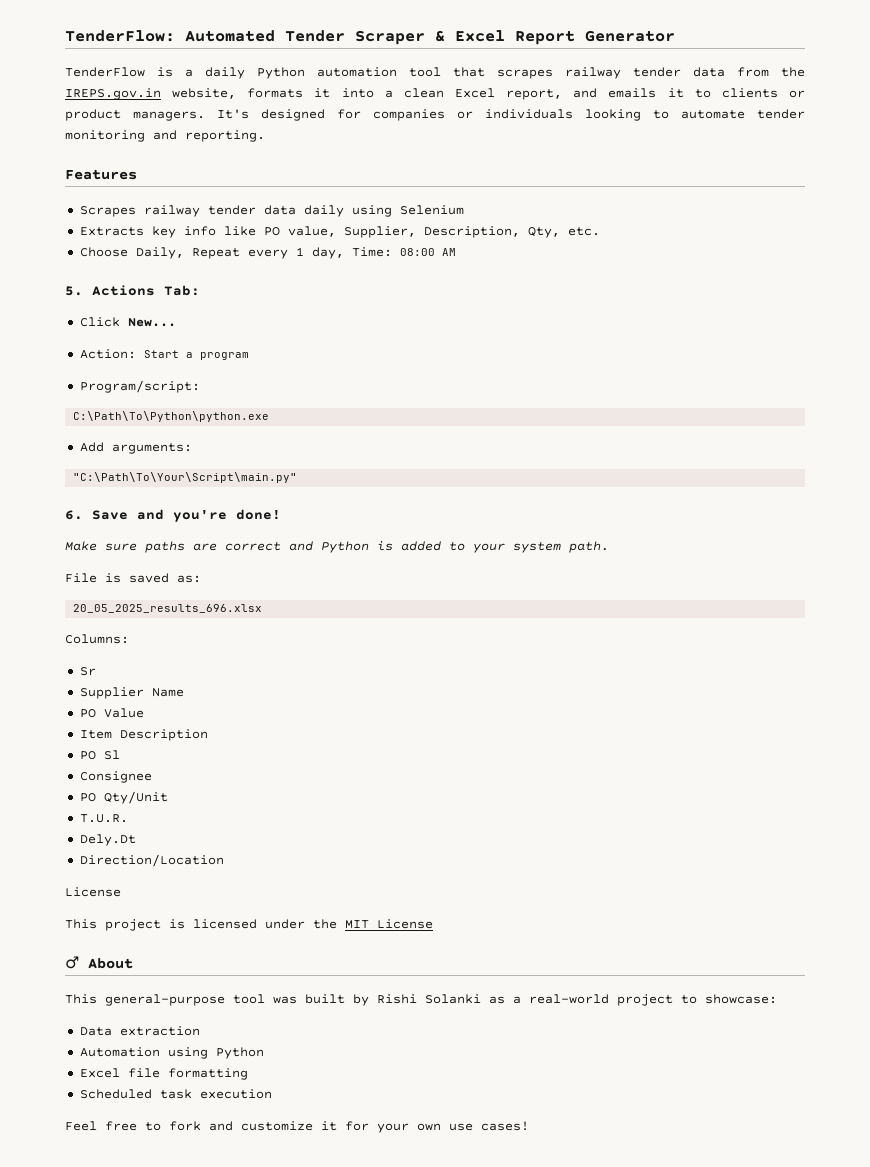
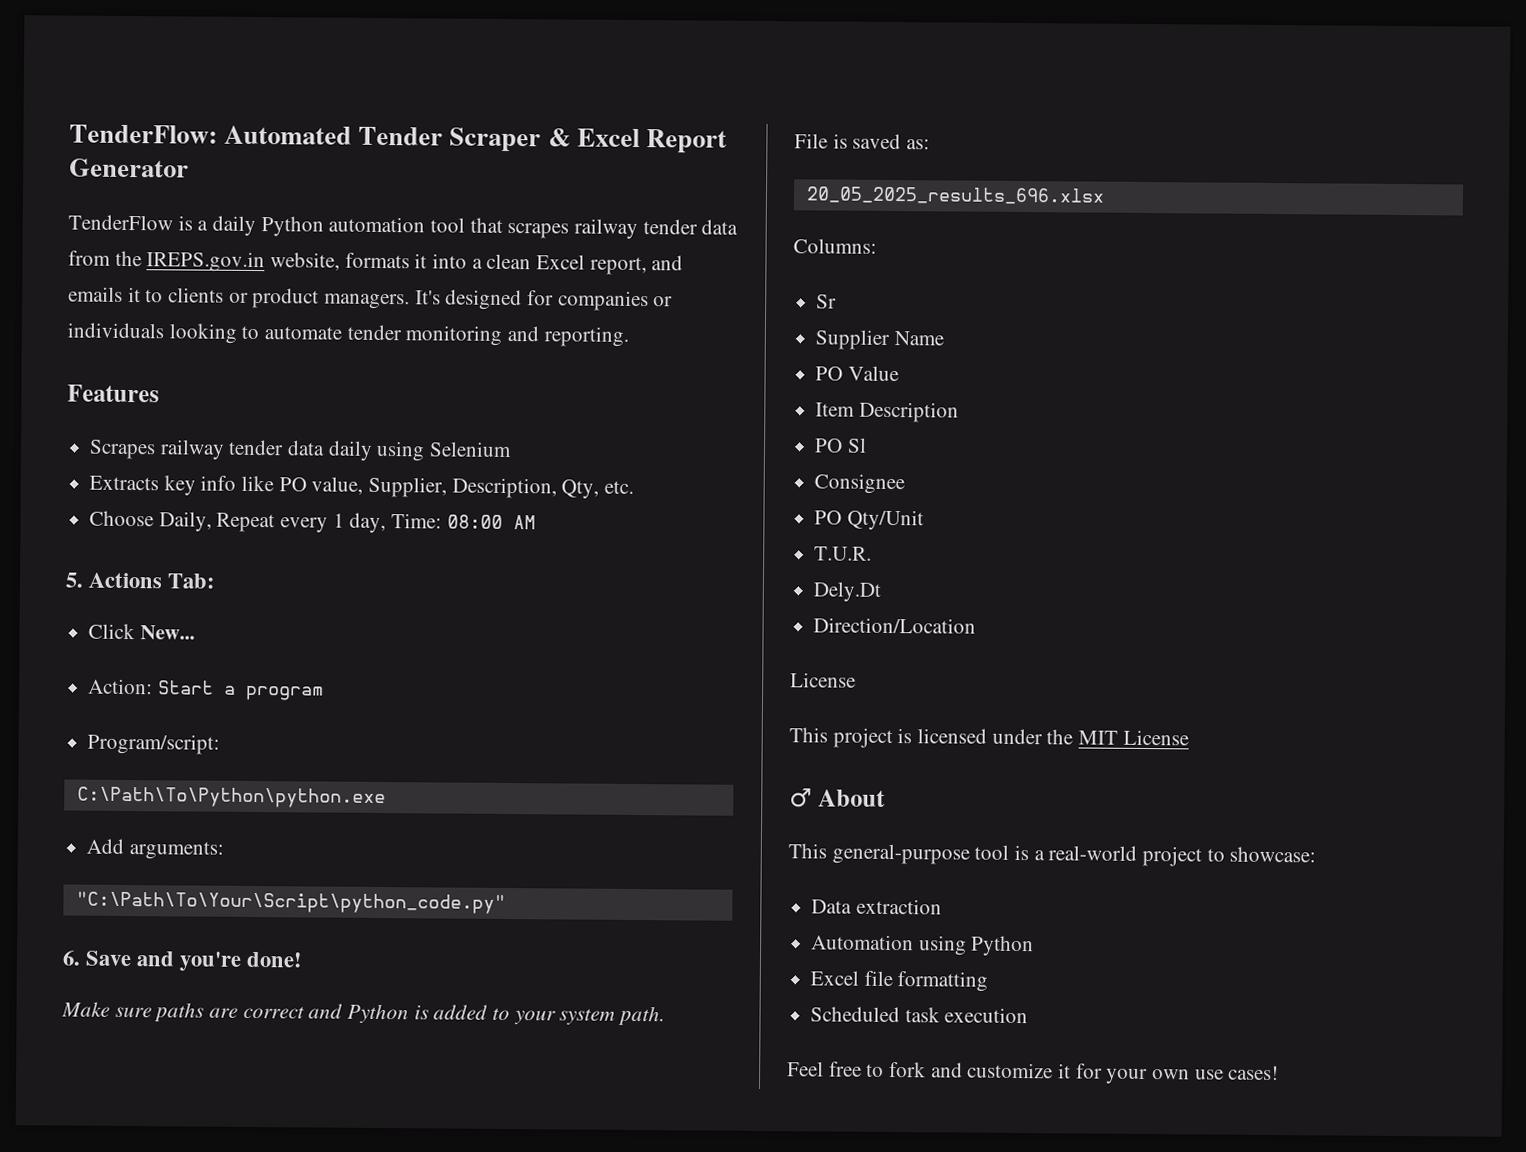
- "C:\Path\To\Your\Script\main.py"
+ "C:\Path\To\Your\Script\python_code.py"
- This general-purpose tool was built by Rishi Solanki as a real-world project to showcase:
+ This general-purpose tool is a real-world project to showcase:

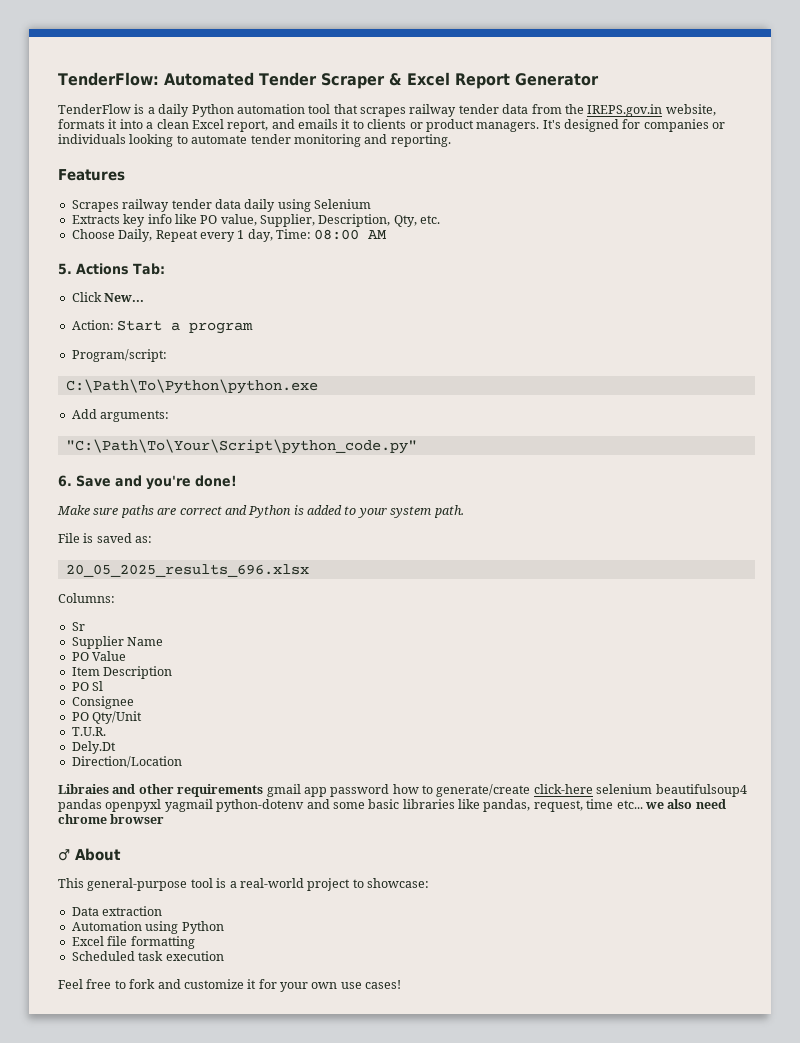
  Direction/Location
- License
- This project is licensed under the MIT License
+ Libraies and other requirements gmail app password how to generate/create click-here selenium beautifulsoup4 pandas openpyxl yagmail python-dotenv and some basic libraries like pandas, request, time etc... we also need chrome browser

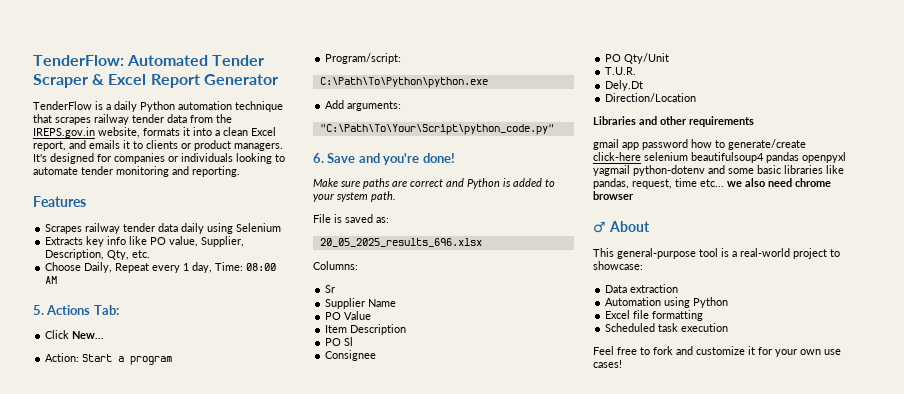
- TenderFlow is a daily Python automation tool that scrapes railway tender data from the IREPS.gov.in website, formats it into a clean Excel report, and emails it to clients or product managers.
+ TenderFlow is a daily Python automation technique that scrapes railway tender data from the IREPS.gov.in website, formats it into a clean Excel report, and emails it to clients or product managers.
- Libraies and other requirements gmail app password how to generate/create click-here selenium beautifulsoup4 pandas openpyxl yagmail python-dotenv and some basic libraries like pandas, request, time etc... we also need chrome browser
+ Libraries and other requirements
+ gmail app password how to generate/create click-here selenium beautifulsoup4 pandas openpyxl yagmail python-dotenv and some basic libraries like pandas, request, time etc... we also need chrome browser

